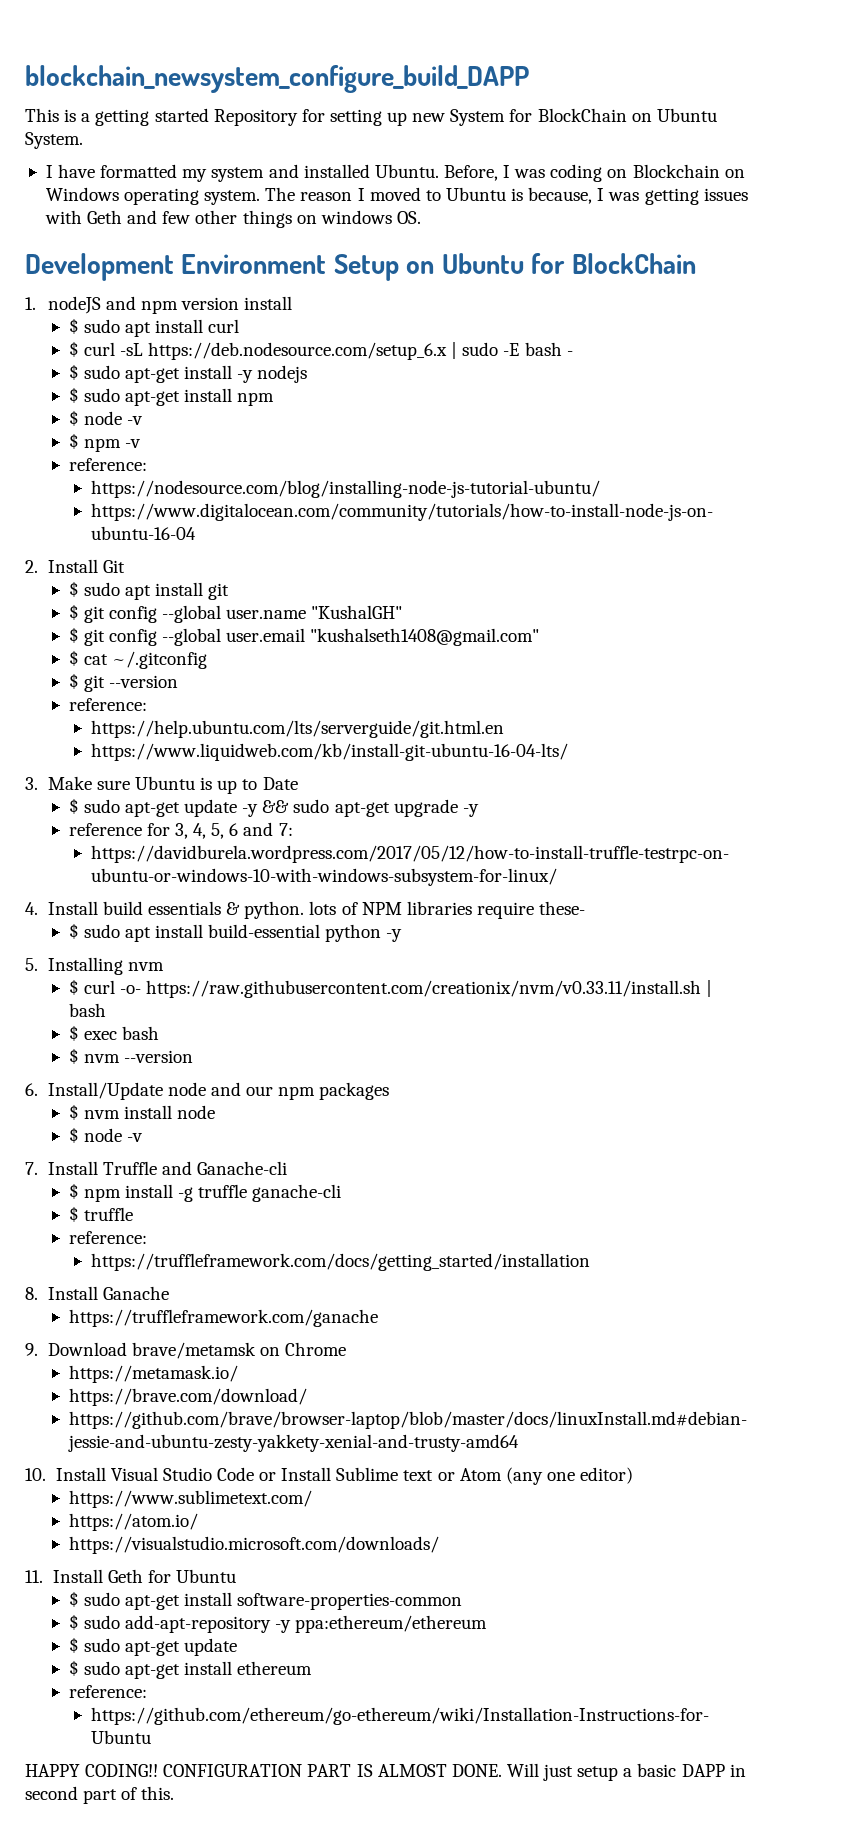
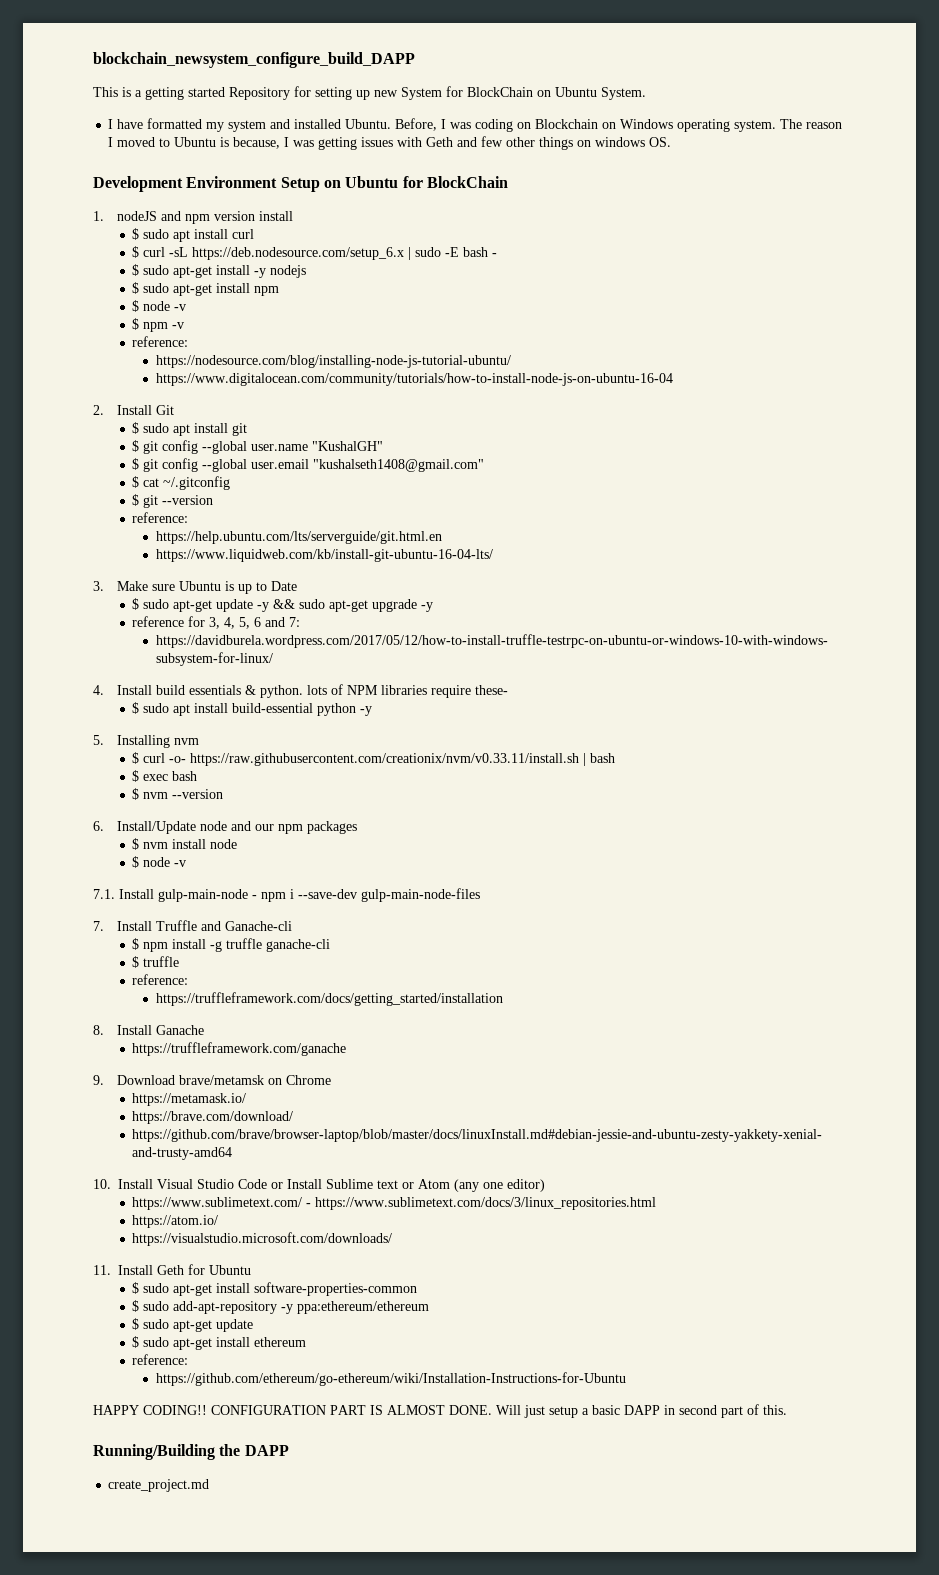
+ 7.1. Install gulp-main-node - npm i --save-dev gulp-main-node-files
- https://www.sublimetext.com/
+ https://www.sublimetext.com/ - https://www.sublimetext.com/docs/3/linux_repositories.html
+ Running/Building the DAPP
+ create_project.md

